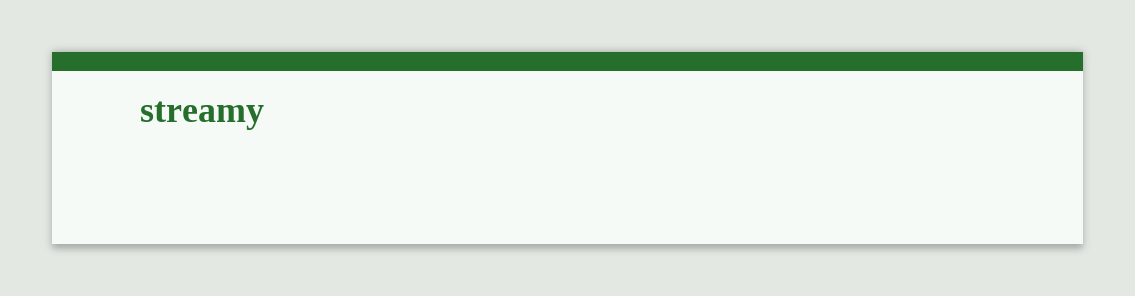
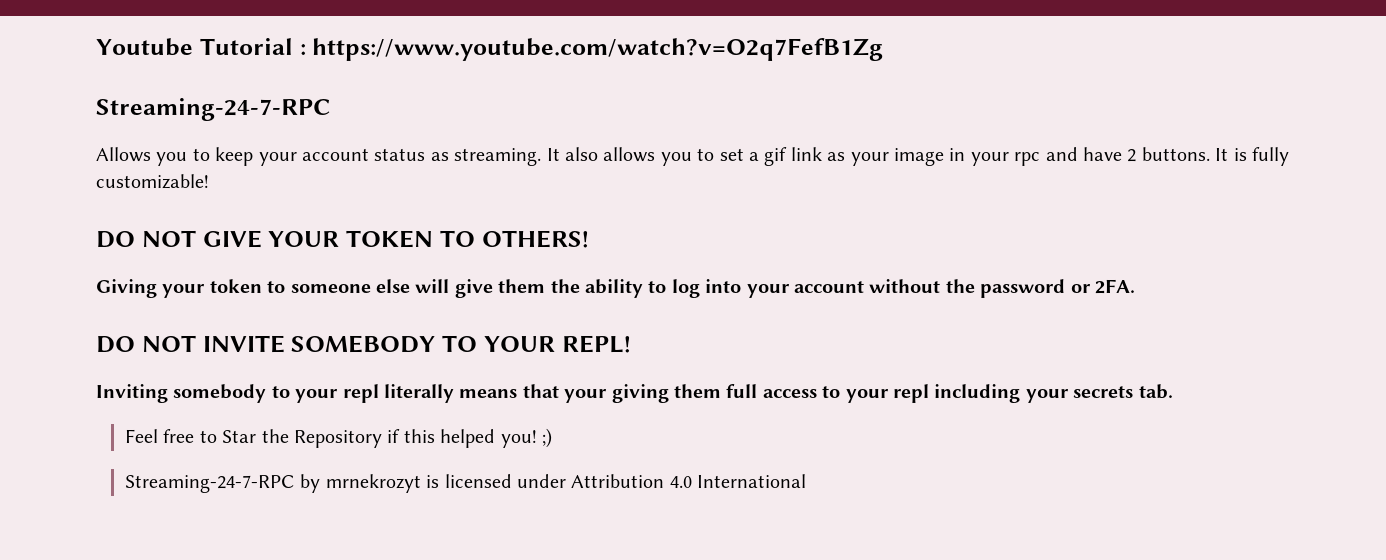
- streamy
+ Youtube Tutorial : https://www.youtube.com/watch?v=O2q7FefB1Zg
+ Streaming-24-7-RPC
+ Allows you to keep your account status as streaming. It also allows you to set a gif link as your image in your rpc and have 2 buttons. It is fully customizable!
+ DO NOT GIVE YOUR TOKEN TO OTHERS!
+ Giving your token to someone else will give them the ability to log into your account without the password or 2FA.
+ DO NOT INVITE SOMEBODY TO YOUR REPL!
+ Inviting somebody to your repl literally means that your giving them full access to your repl including your secrets tab.
+ Feel free to Star the Repository if this helped you! ;)
+ Streaming-24-7-RPC by mrnekrozyt is licensed under Attribution 4.0 International

